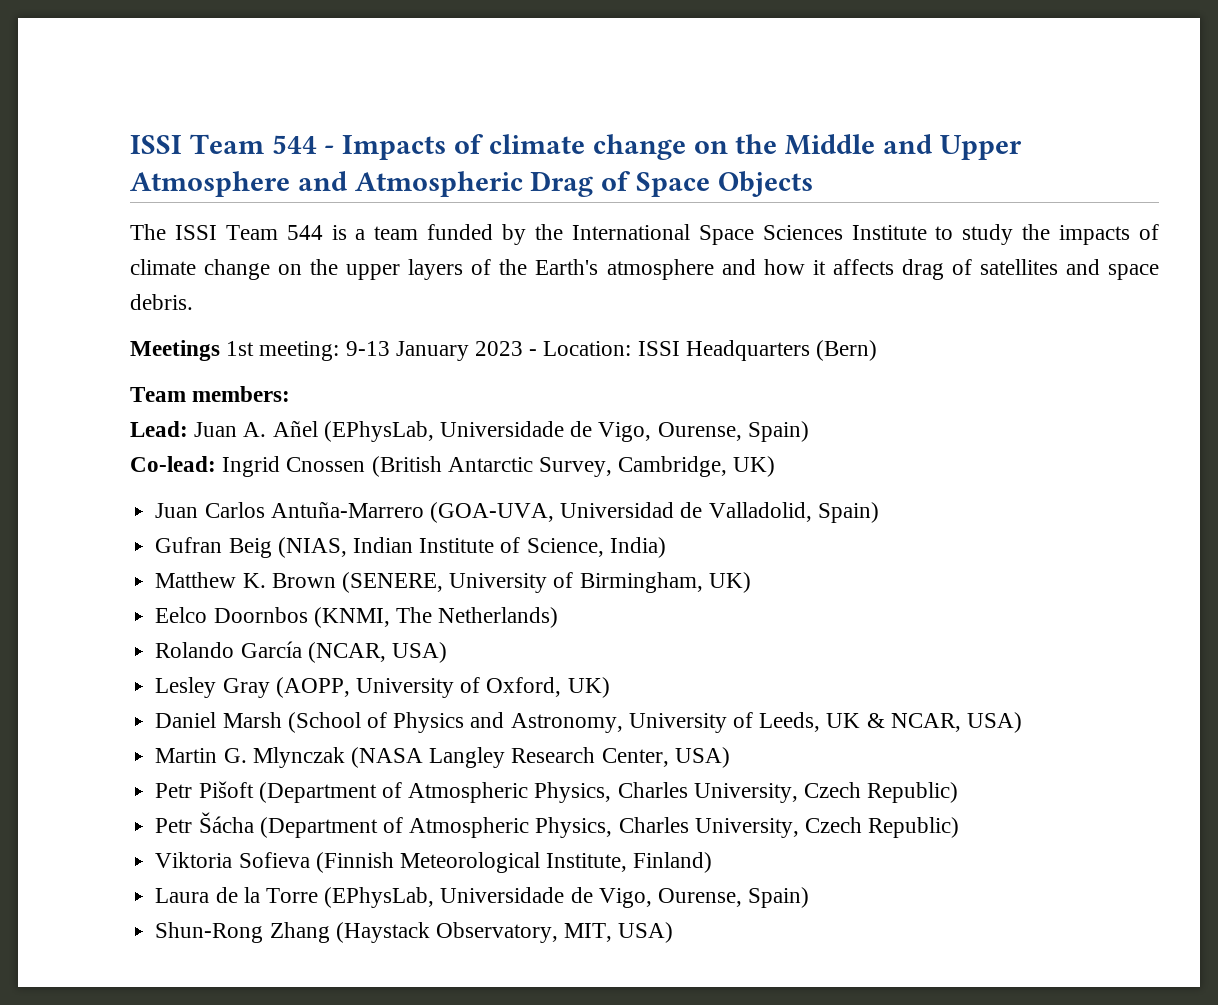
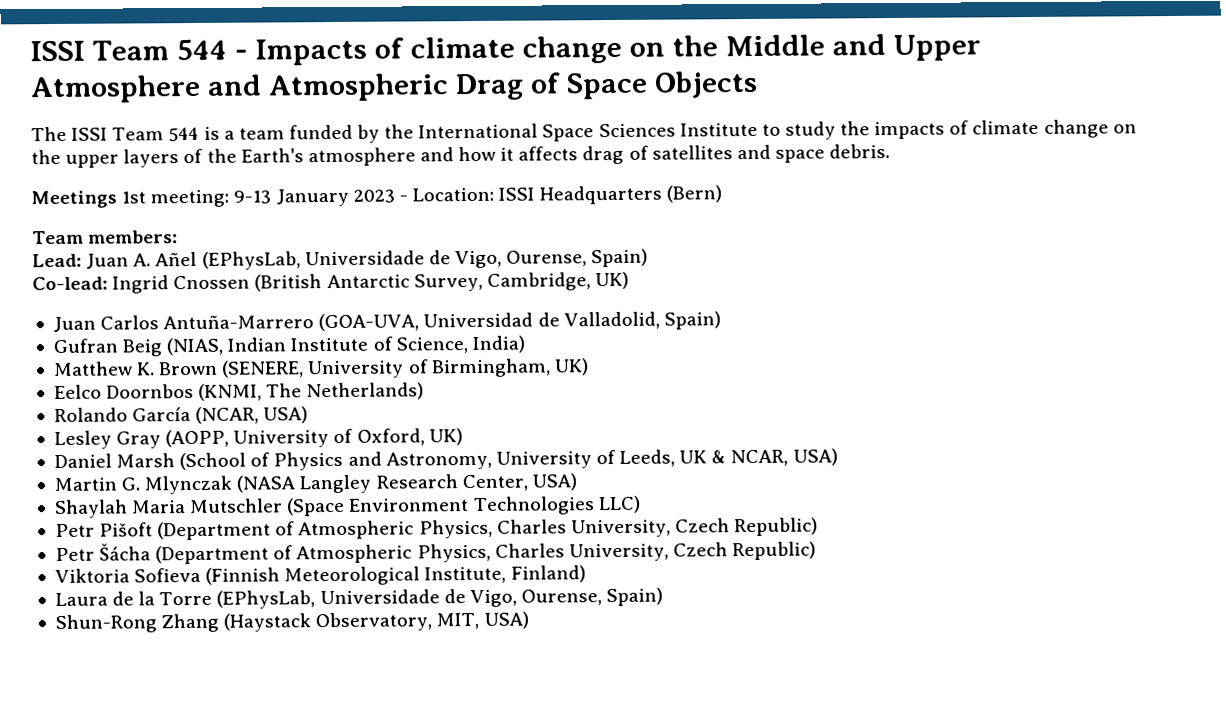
+ Shaylah Maria Mutschler (Space Environment Technologies LLC)

